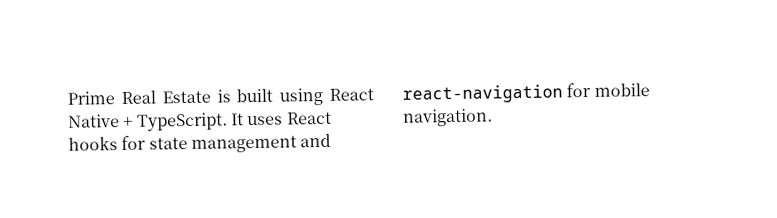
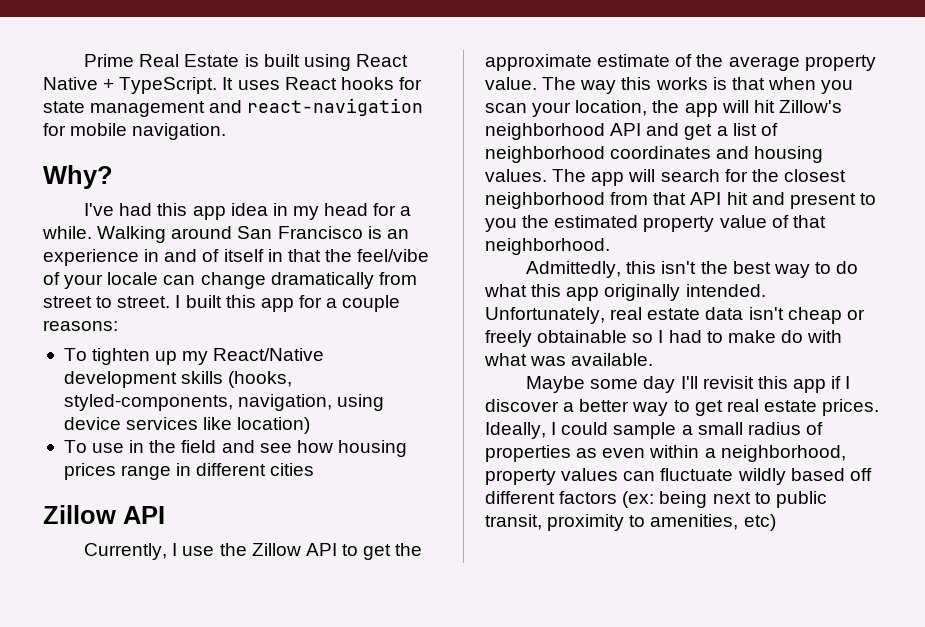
+ Why?
+ I've had this app idea in my head for a while. Walking around San Francisco is an experience in and of itself in that the feel/vibe of your locale can change dramatically from street to street. I built this app for a couple reasons:
+ To tighten up my React/Native development skills (hooks, styled-components, navigation, using device services like location)
+ To use in the field and see how housing prices range in different cities
+ Zillow API
+ Currently, I use the Zillow API to get the approximate estimate of the average property value. The way this works is that when you scan your location, the app will hit Zillow's neighborhood API and get a list of neighborhood coordinates and housing values. The app will search for the closest neighborhood from that API hit and present to you the estimated property value of that neighborhood.
+ Admittedly, this isn't the best way to do what this app originally intended. Unfortunately, real estate data isn't cheap or freely obtainable so I had to make do with what was available.
+ Maybe some day I'll revisit this app if I discover a better way to get real estate prices. Ideally, I could sample a small radius of properties as even within a neighborhood, property values can fluctuate wildly based off different factors (ex: being next to public transit, proximity to amenities, etc)

